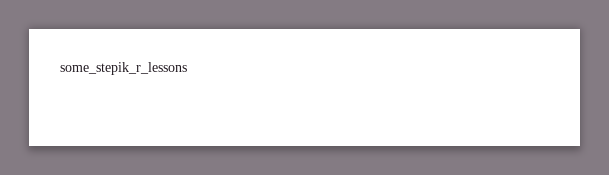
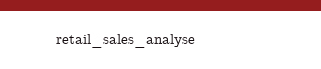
- some_stepik_r_lessons
+ retail_sales_analyse

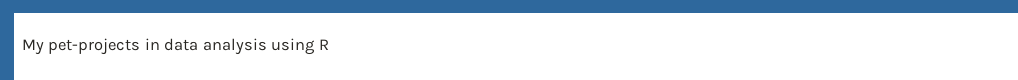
- retail_sales_analyse
+ My pet-projects in data analysis using R

